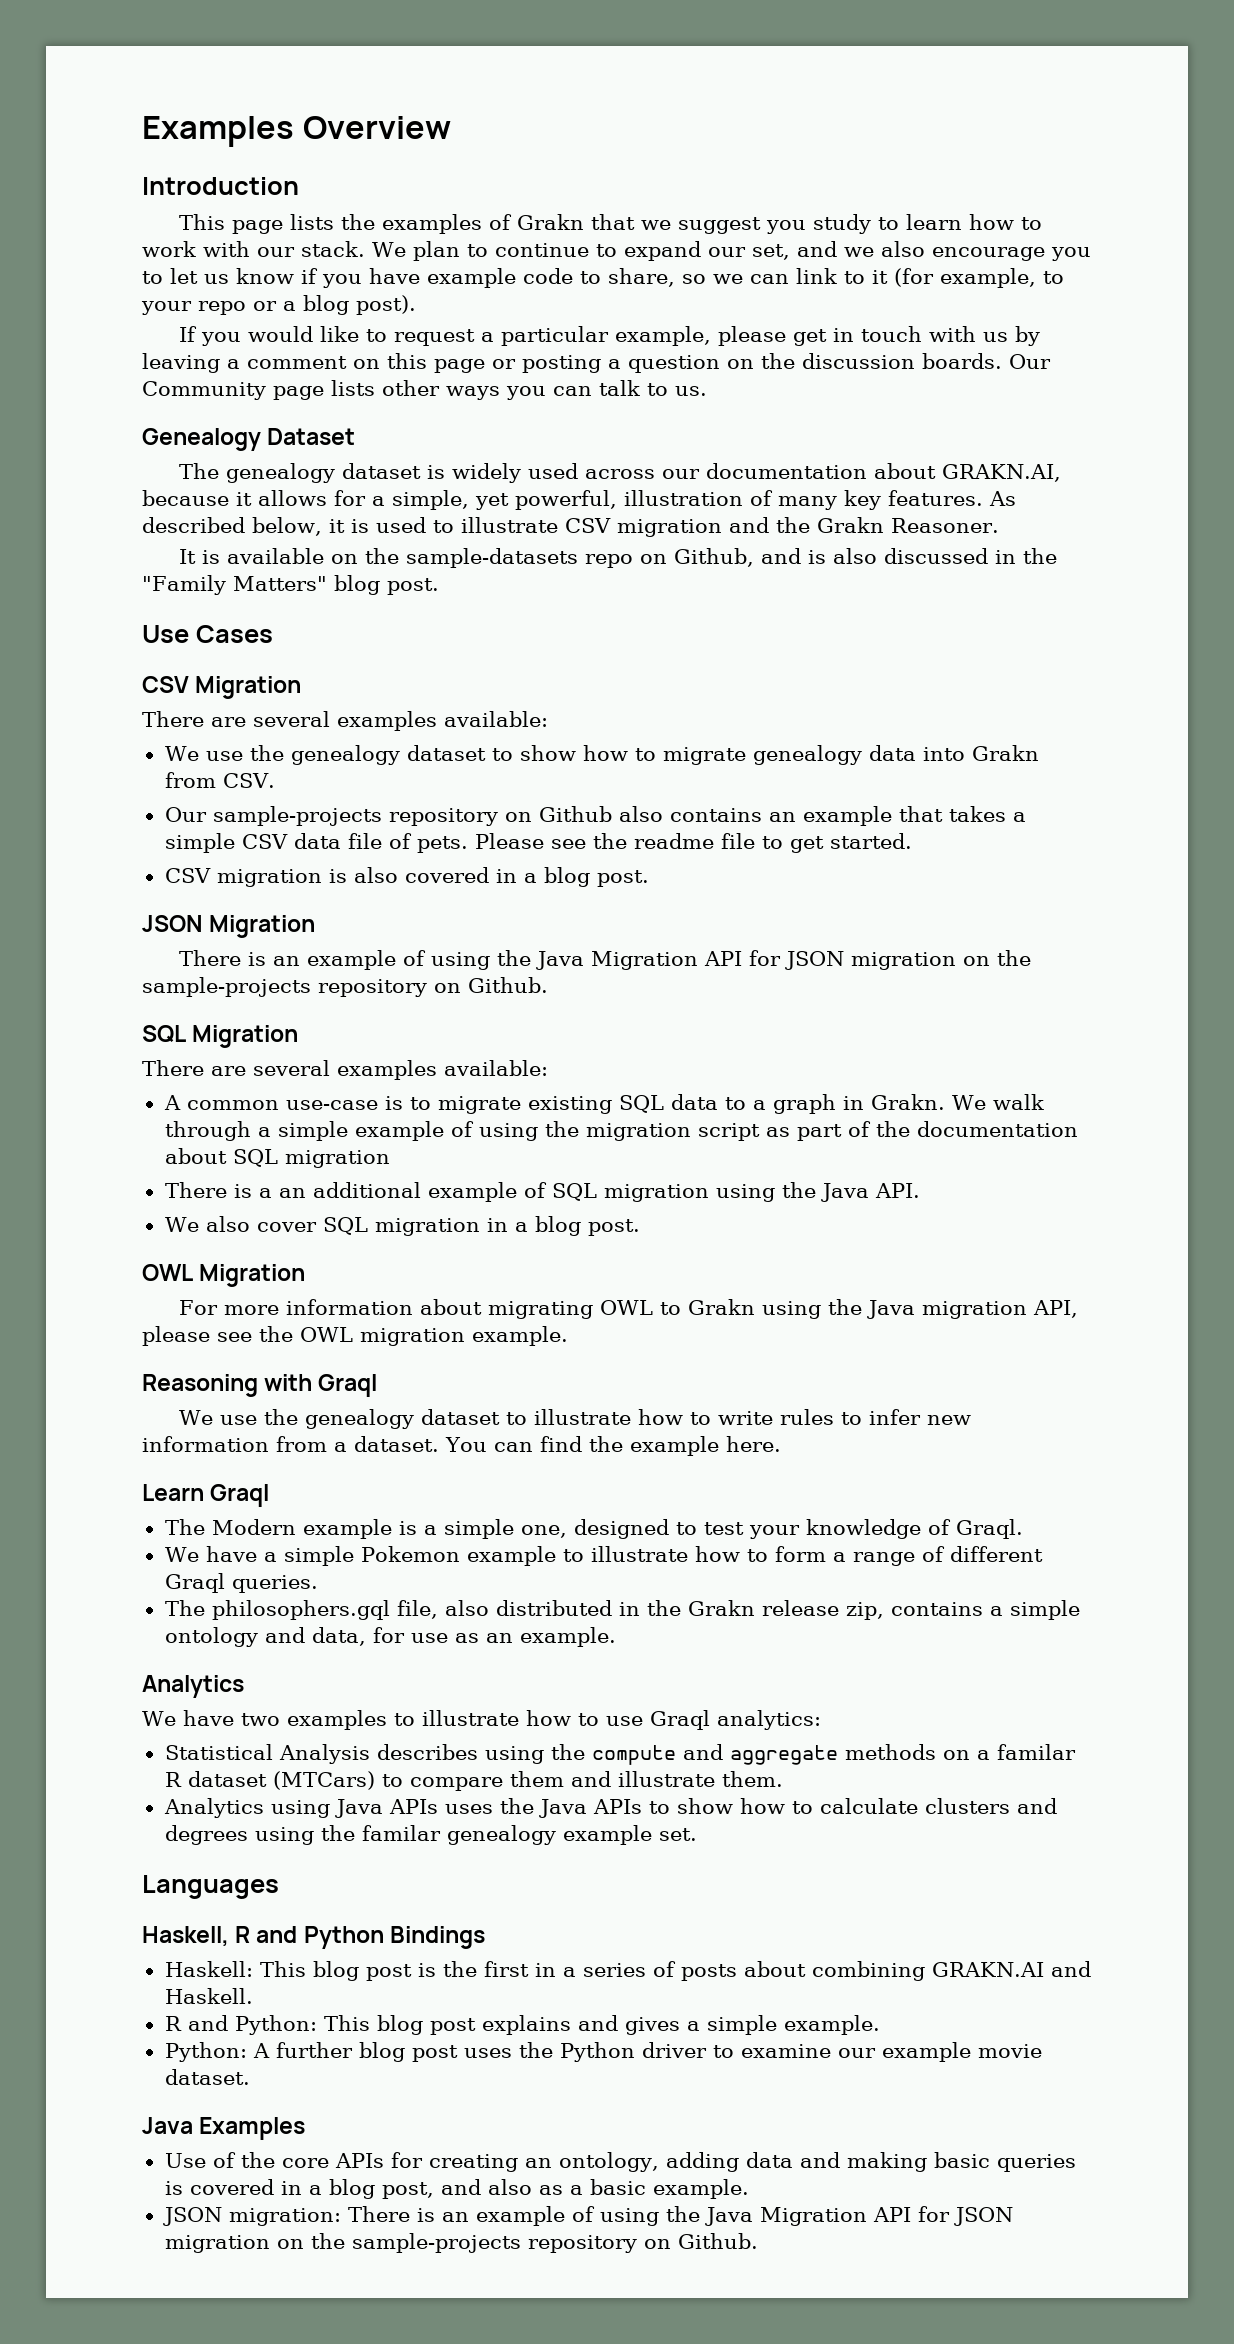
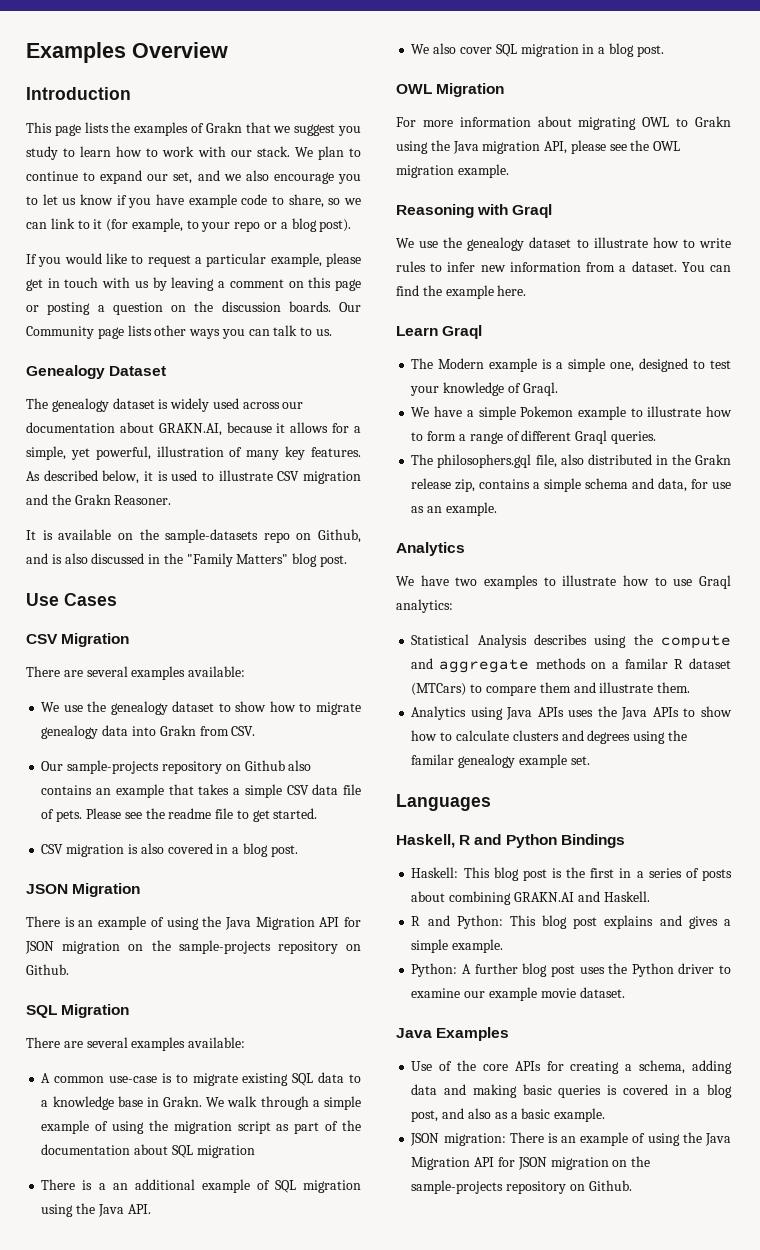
- A common use-case is to migrate existing SQL data to a graph in Grakn.
+ A common use-case is to migrate existing SQL data to a knowledge base in Grakn.
- The philosophers.gql file, also distributed in the Grakn release zip, contains a simple ontology and data, for use as an example.
+ The philosophers.gql file, also distributed in the Grakn release zip, contains a simple schema and data, for use as an example.
- Use of the core APIs for creating an ontology, adding data and making basic queries is covered in a blog post, and also as a basic example.
+ Use of the core APIs for creating a schema, adding data and making basic queries is covered in a blog post, and also as a basic example.

